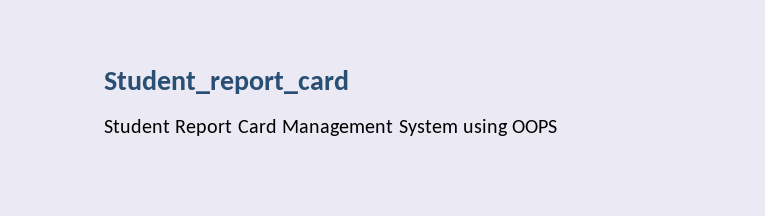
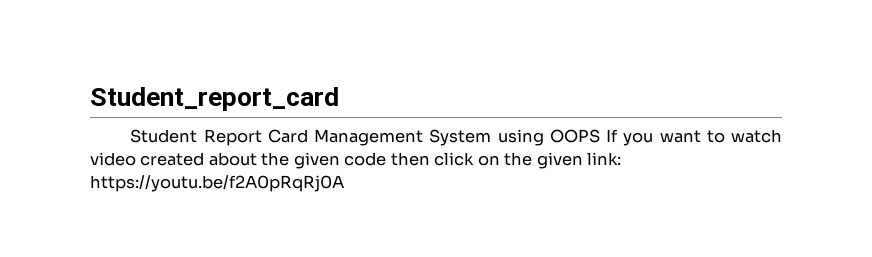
- Student Report Card Management System using OOPS
+ Student Report Card Management System using OOPS If you want to watch video created about the given code then click on the given link: https://youtu.be/f2A0pRqRj0A

